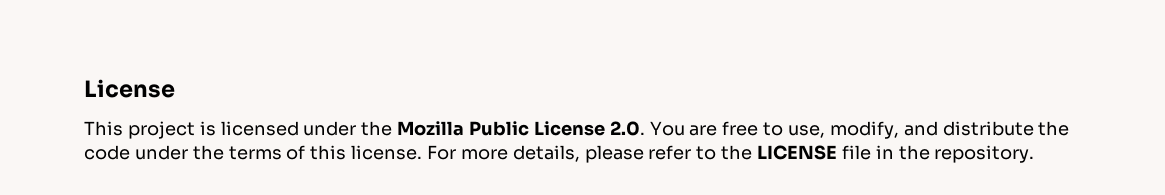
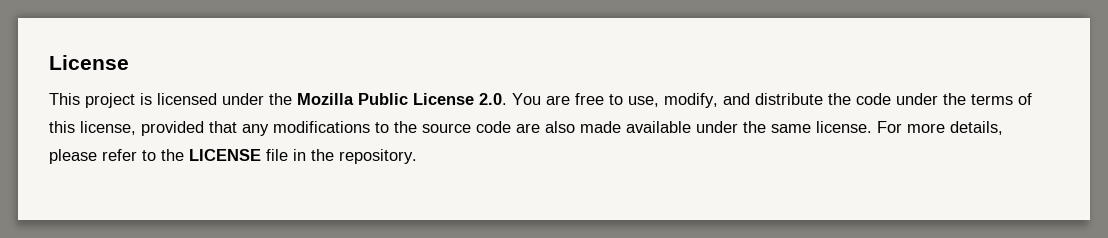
- This project is licensed under the Mozilla Public License 2.0. You are free to use, modify, and distribute the code under the terms of this license.
+ This project is licensed under the Mozilla Public License 2.0. You are free to use, modify, and distribute the code under the terms of this license, provided that any modifications to the source code are also made available under the same license.

